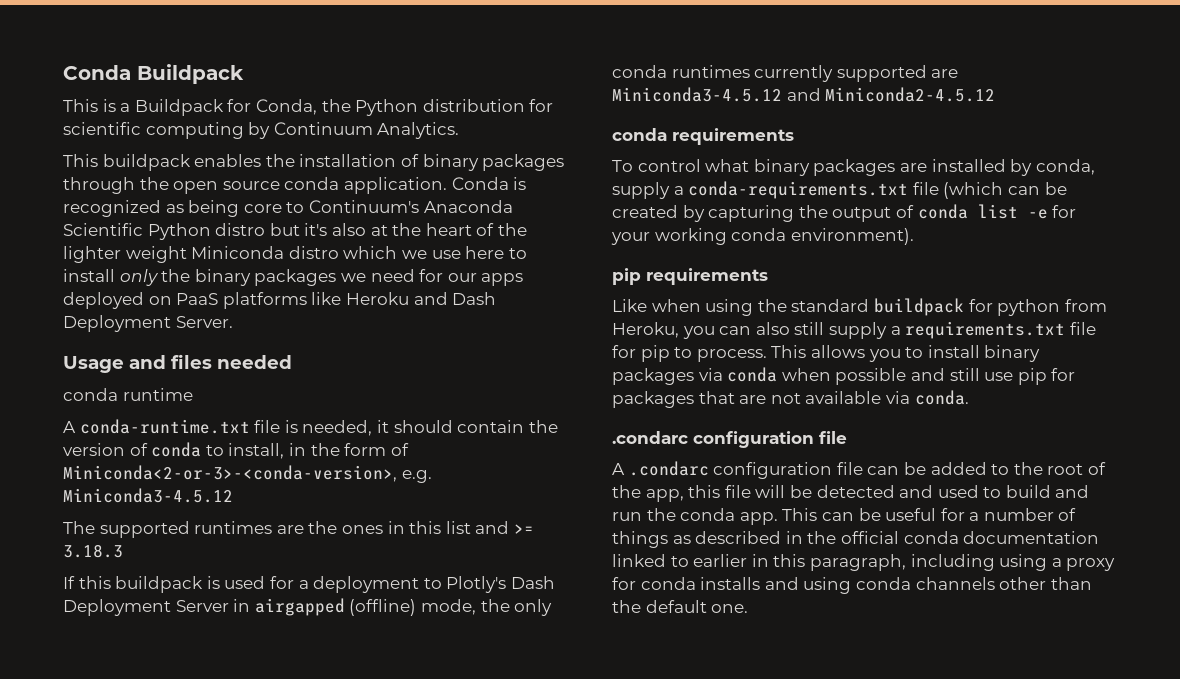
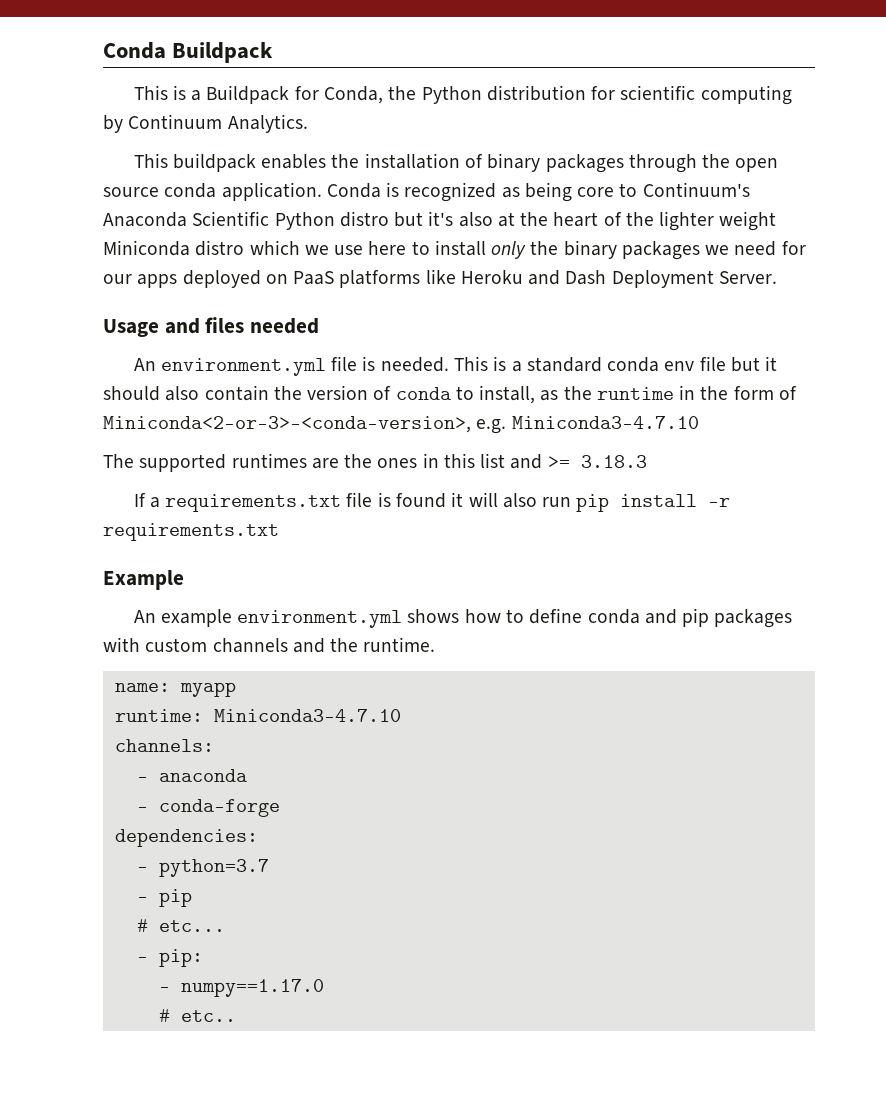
- conda runtime
- A conda-runtime.txt file is needed, it should contain the version of conda to install, in the form of Miniconda<2-or-3>-<conda-version>, e.g. Miniconda3-4.5.12
+ An environment.yml file is needed. This is a standard conda env file but it should also contain the version of conda to install, as the runtime in the form of Miniconda<2-or-3>-<conda-version>, e.g. Miniconda3-4.7.10
- If this buildpack is used for a deployment to Plotly's Dash Deployment Server in airgapped (offline) mode, the only conda runtimes currently supported are Miniconda3-4.5.12 and Miniconda2-4.5.12
- conda requirements
- To control what binary packages are installed by conda, supply a conda-requirements.txt file (which can be created by capturing the output of conda list -e for your working conda environment).
- pip requirements
- Like when using the standard buildpack for python from Heroku, you can also still supply a requirements.txt file for pip to process. This allows you to install binary packages via conda when possible and still use pip for packages that are not available via conda.
- .condarc configuration file
- A .condarc configuration file can be added to the root of the app, this file will be detected and used to build and run the conda app. This can be useful for a number of things as described in the official conda documentation linked to earlier in this paragraph, including using a proxy for conda installs and using conda channels other than the default one.
+ If a requirements.txt file is found it will also run pip install -r requirements.txt
+ Example
+ An example environment.yml shows how to define conda and pip packages with custom channels and the runtime.
+ name: myapp
+ runtime: Miniconda3-4.7.10
+ channels:
+ - anaconda
+ - conda-forge
+ dependencies:
+ - python=3.7
+ - pip
+ # etc...
+ - pip:
+ - numpy==1.17.0
+ # etc..

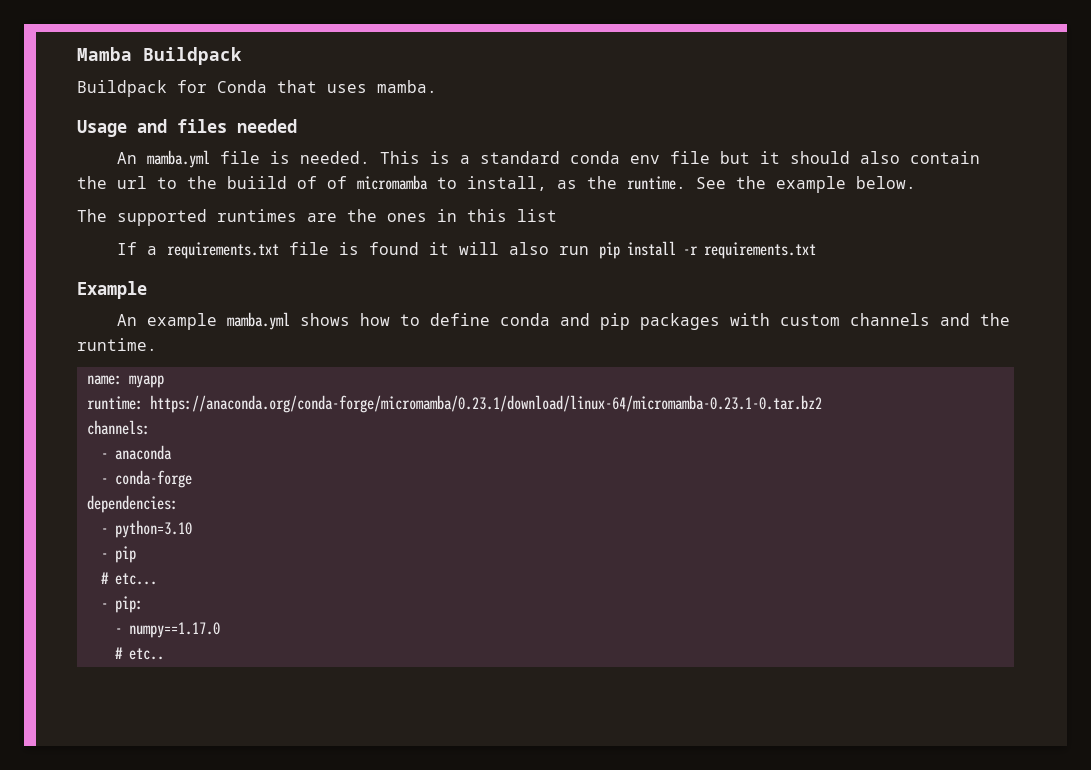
- Conda Buildpack
+ Mamba Buildpack
- This is a Buildpack for Conda, the Python distribution for scientific computing by Continuum Analytics.
- This buildpack enables the installation of binary packages through the open source conda application. Conda is recognized as being core to Continuum's Anaconda Scientific Python distro but it's also at the heart of the lighter weight Miniconda distro which we use here to install only the binary packages we need for our apps deployed on PaaS platforms like Heroku and Dash Deployment Server.
+ Buildpack for Conda that uses mamba.
- An environment.yml file is needed.
+ An mamba.yml file is needed.
- This is a standard conda env file but it should also contain the version of conda to install, as the runtime in the form of Miniconda<2-or-3>-<conda-version>, e.g. Miniconda3-4.7.10
+ This is a standard conda env file but it should also contain the url to the buiild of of micromamba to install, as the runtime. See the example below.
- The supported runtimes are the ones in this list and >= 3.18.3
+ The supported runtimes are the ones in this list
- An example environment.yml shows how to define conda and pip packages with custom channels and the runtime.
+ An example mamba.yml shows how to define conda and pip packages with custom channels and the runtime.
- runtime: Miniconda3-4.7.10
+ runtime: https://anaconda.org/conda-forge/micromamba/0.23.1/download/linux-64/micromamba-0.23.1-0.tar.bz2
- - python=3.7
+ - python=3.10

